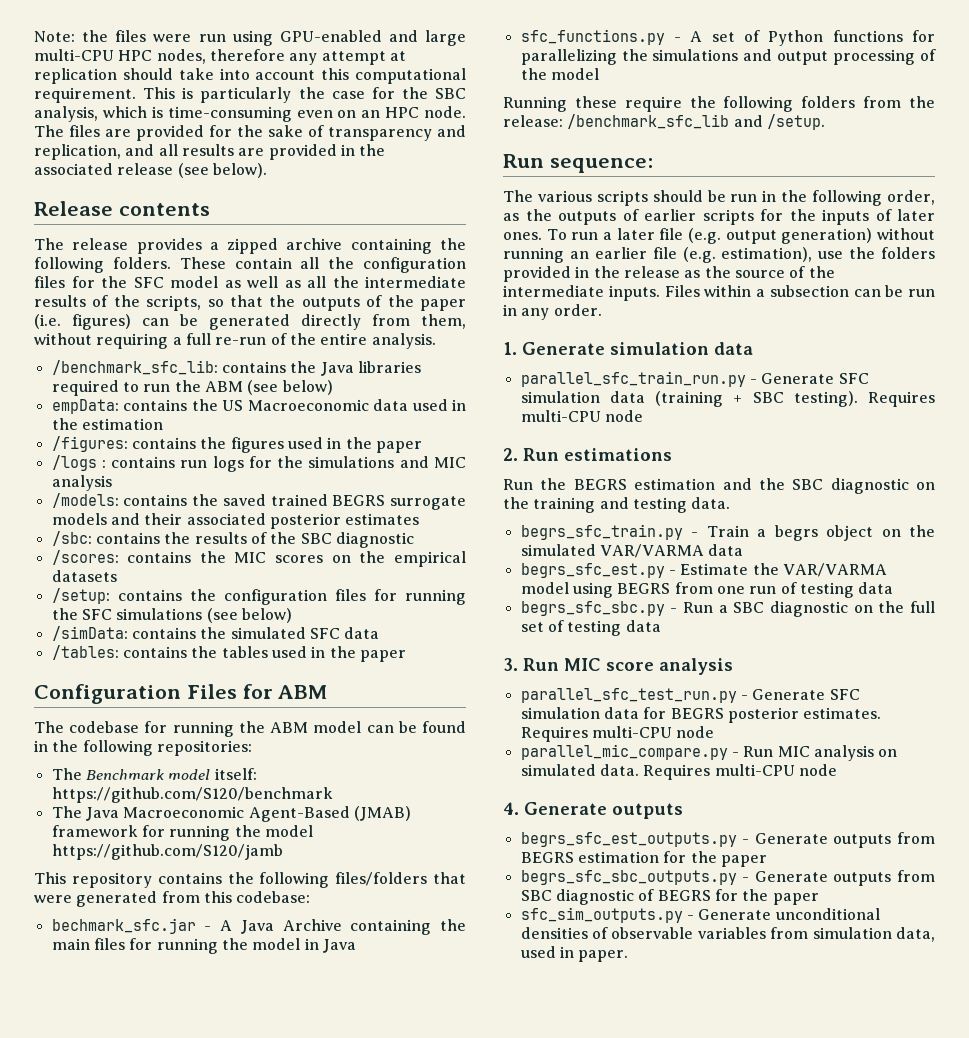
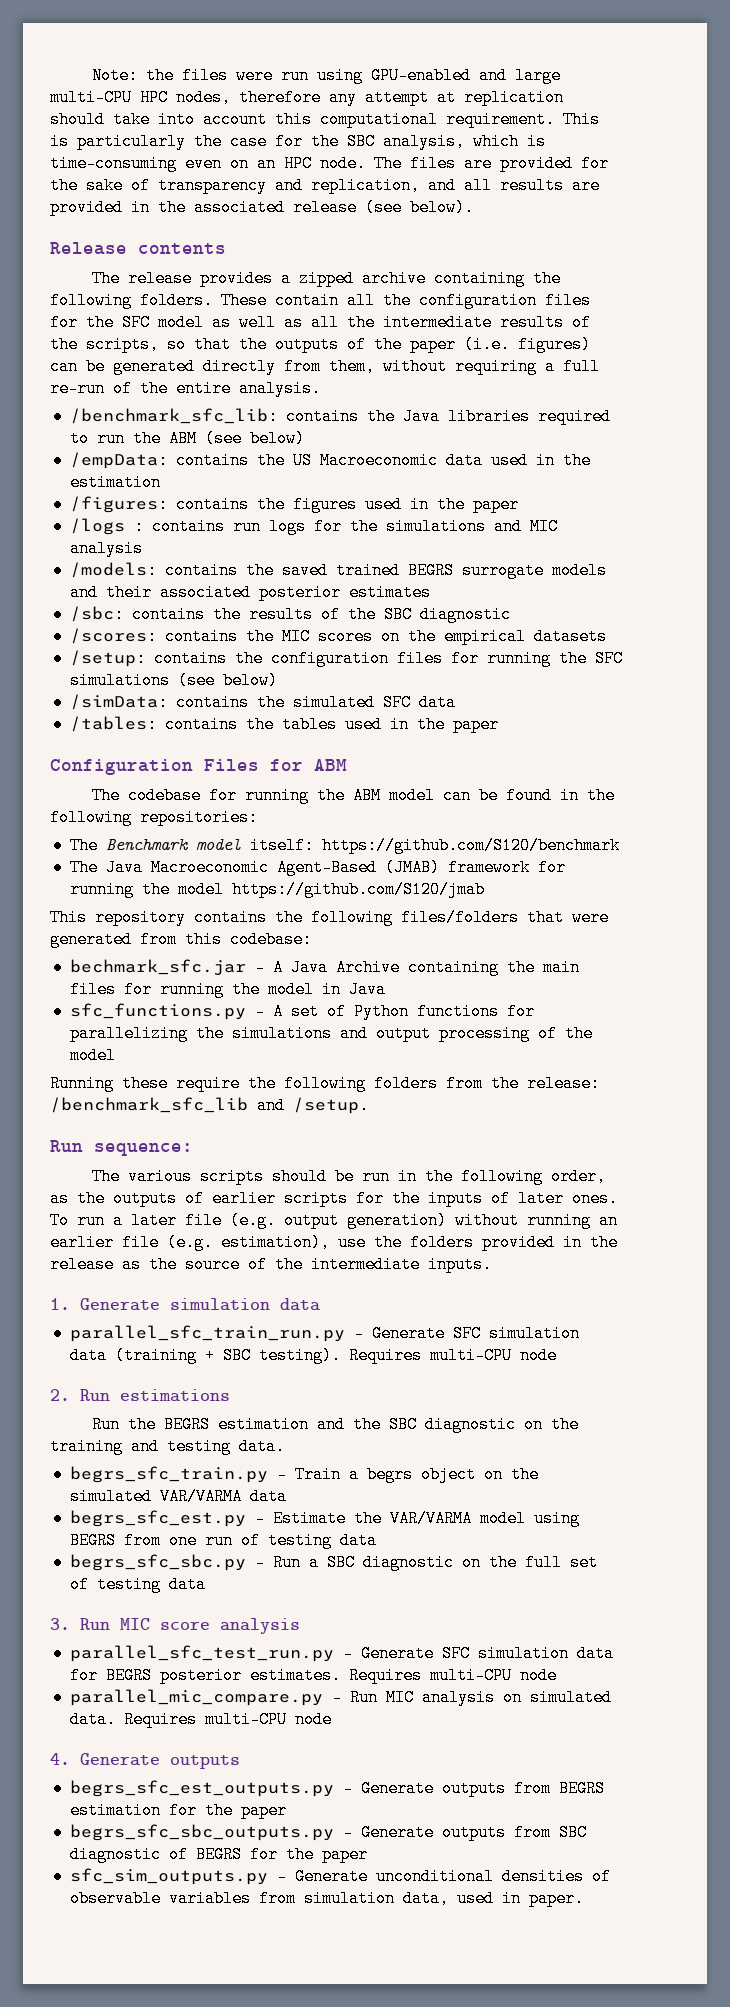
- empData: contains the US Macroeconomic data used in the estimation
+ /empData: contains the US Macroeconomic data used in the estimation
- The Java Macroeconomic Agent-Based (JMAB) framework for running the model https://github.com/S120/jamb
+ The Java Macroeconomic Agent-Based (JMAB) framework for running the model https://github.com/S120/jmab
- Files within a subsection can be run in any order.

